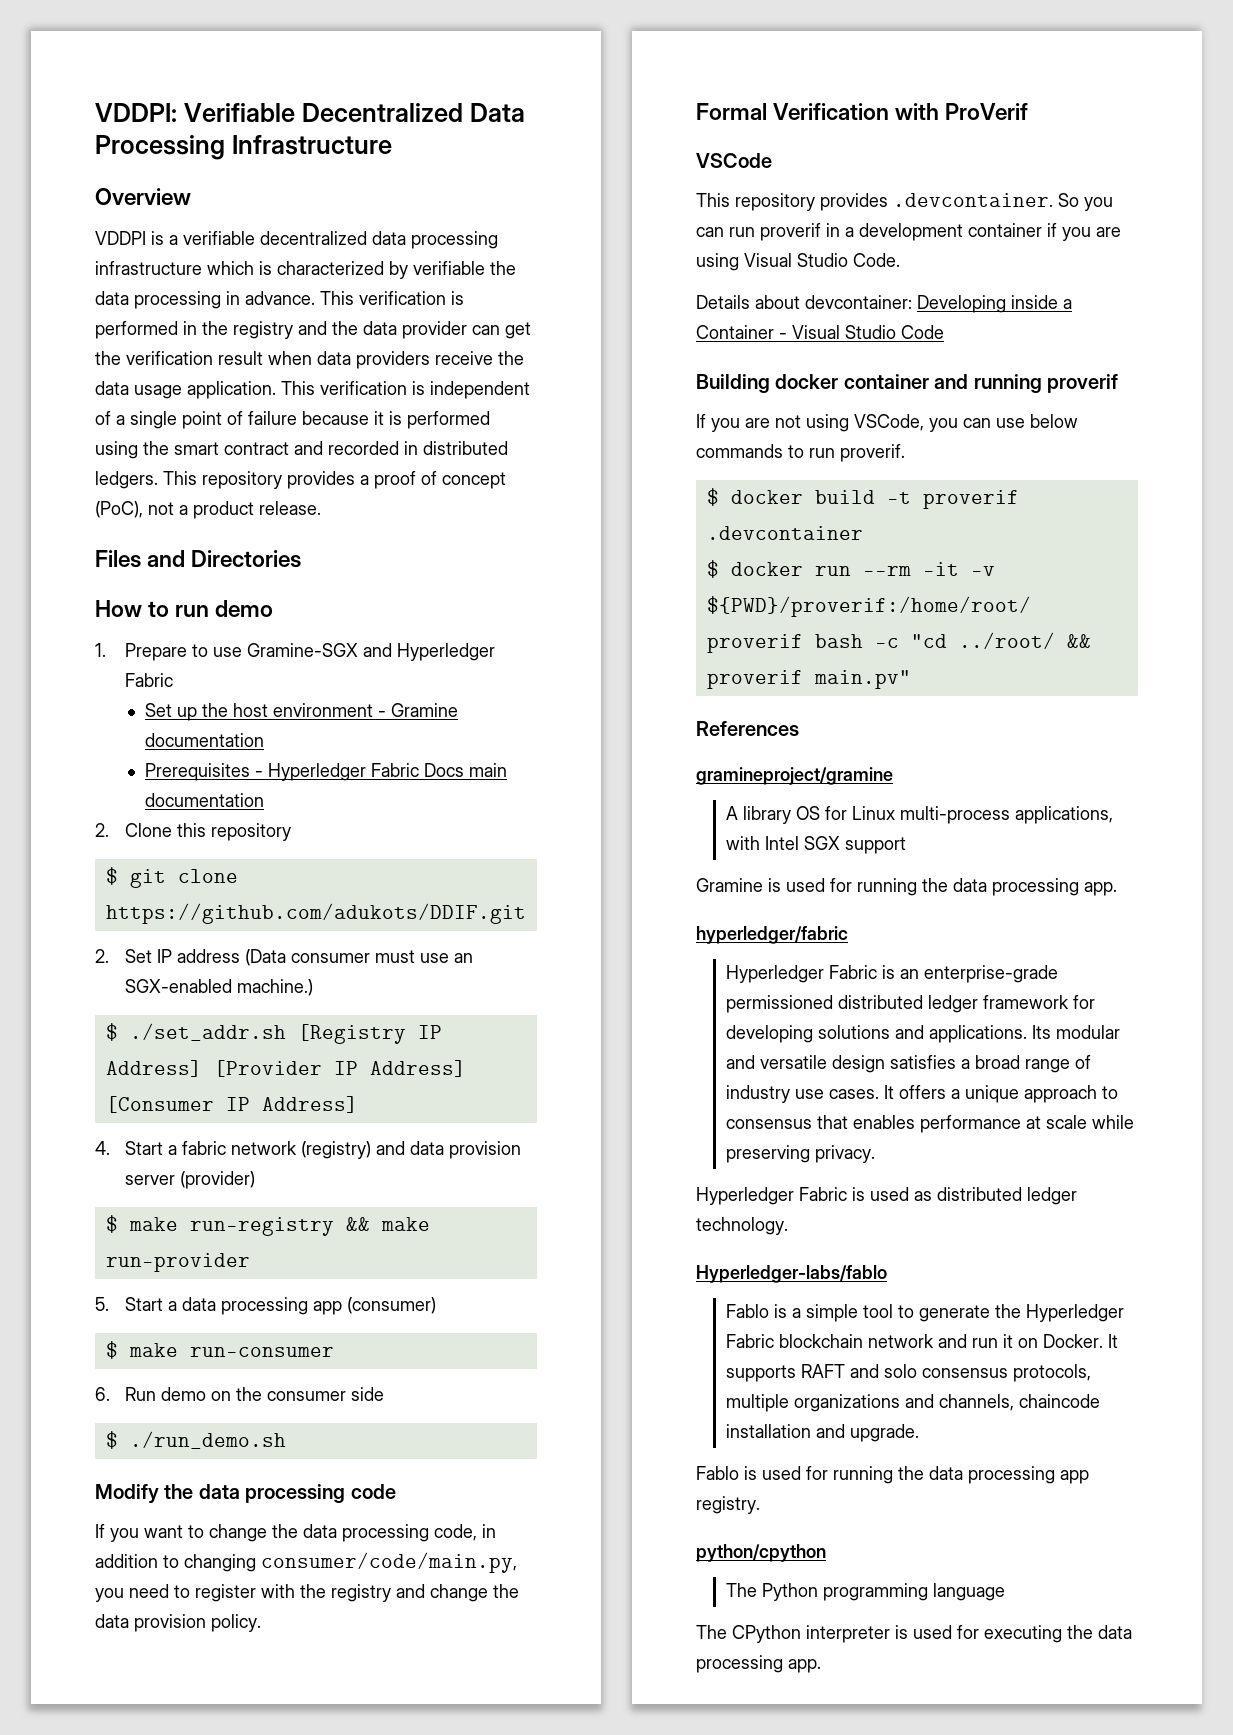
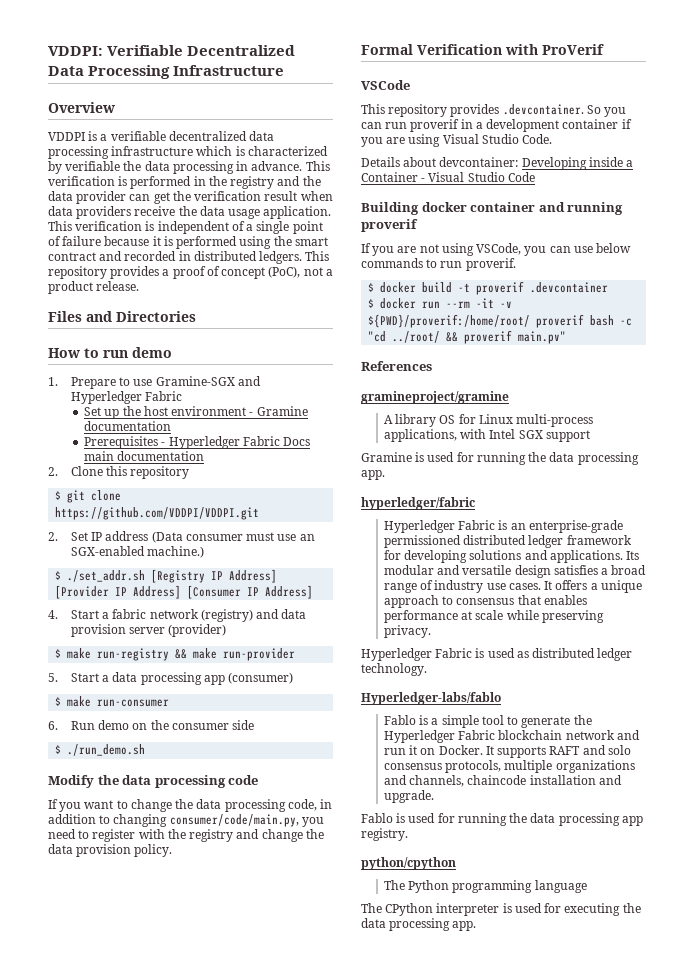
- $ git clone https://github.com/adukots/DDIF.git
+ $ git clone https://github.com/VDDPI/VDDPI.git

